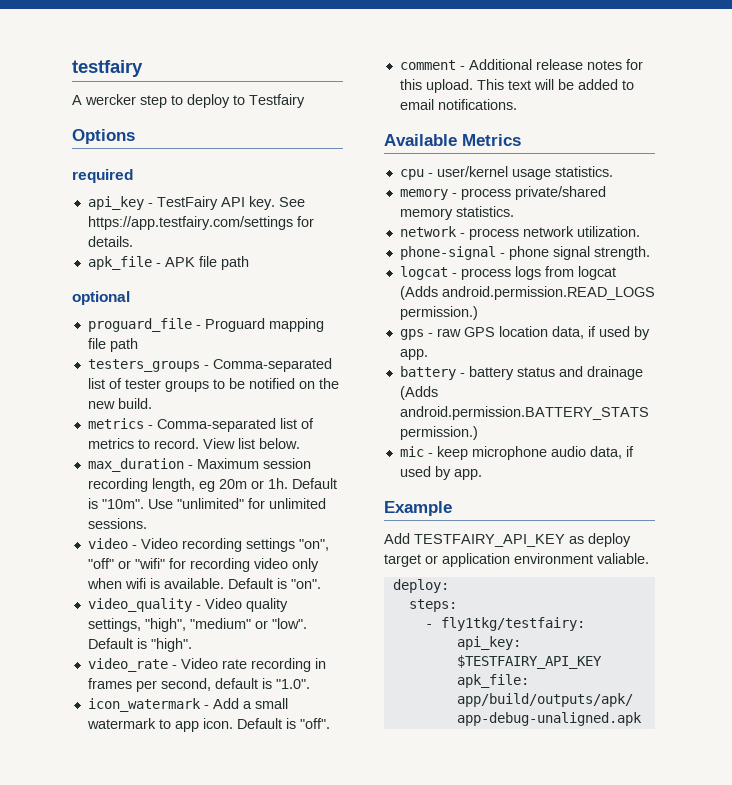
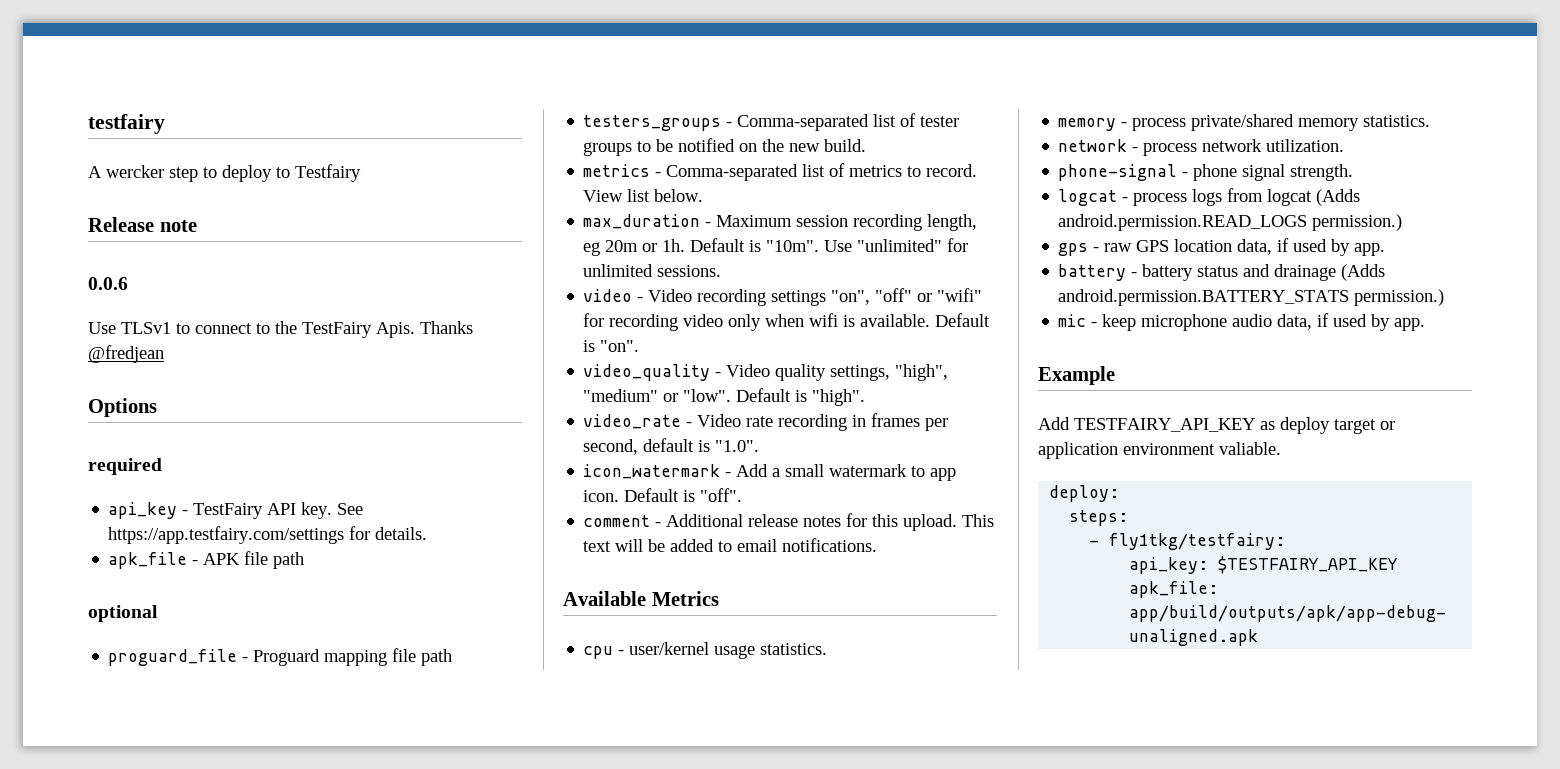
+ Release note
+ 0.0.6
+ Use TLSv1 to connect to the TestFairy Apis. Thanks @fredjean

